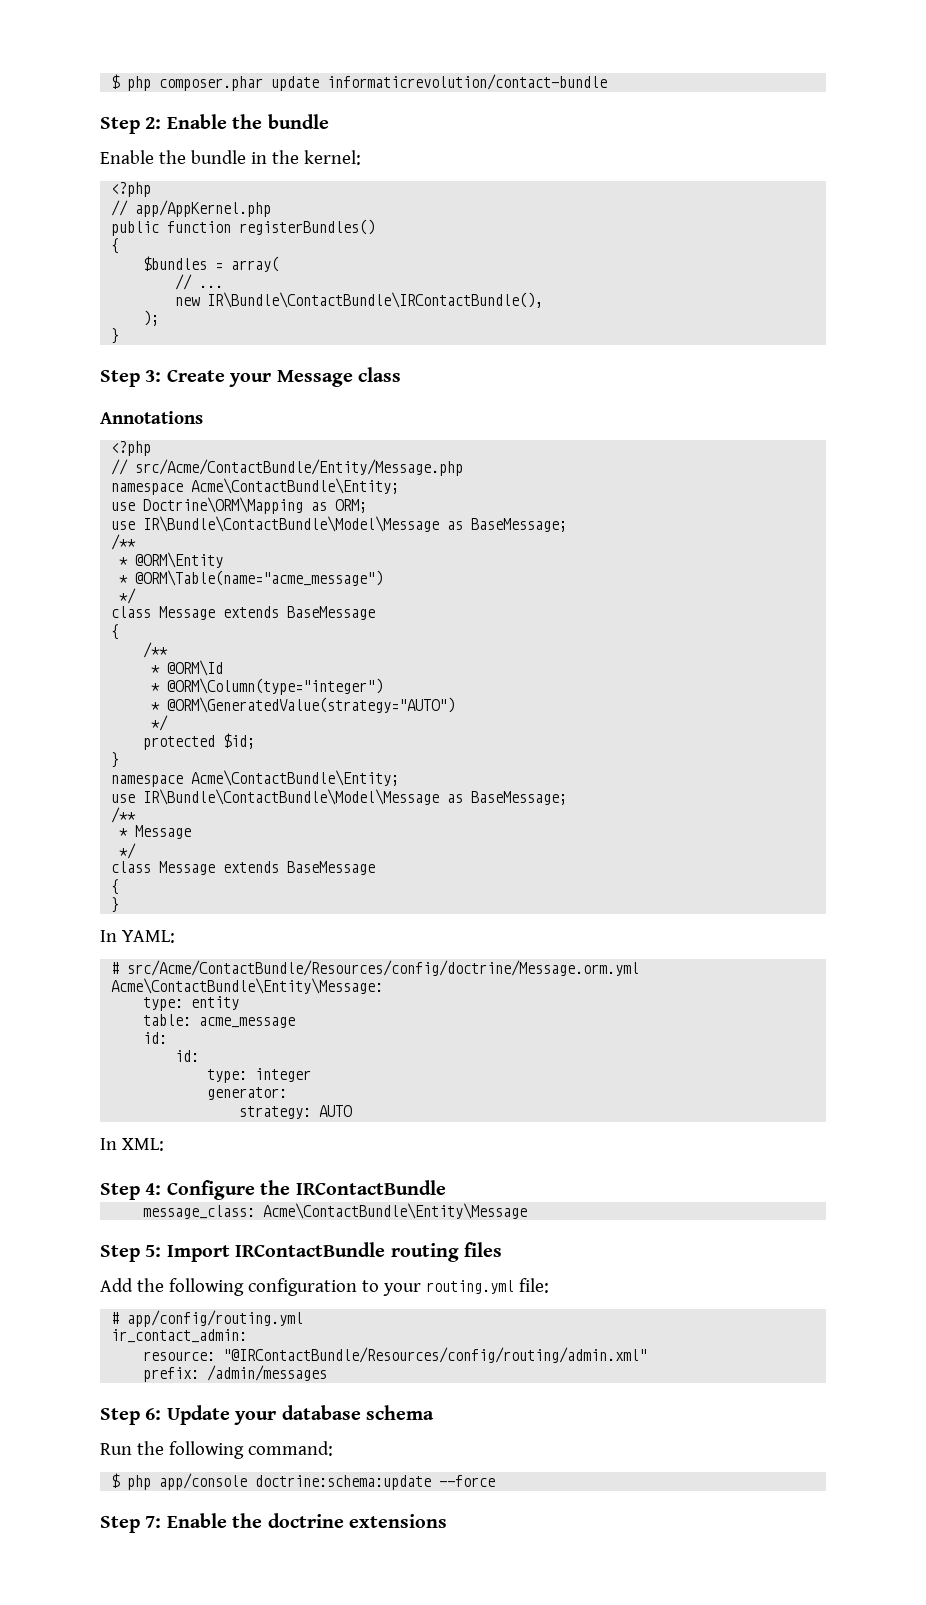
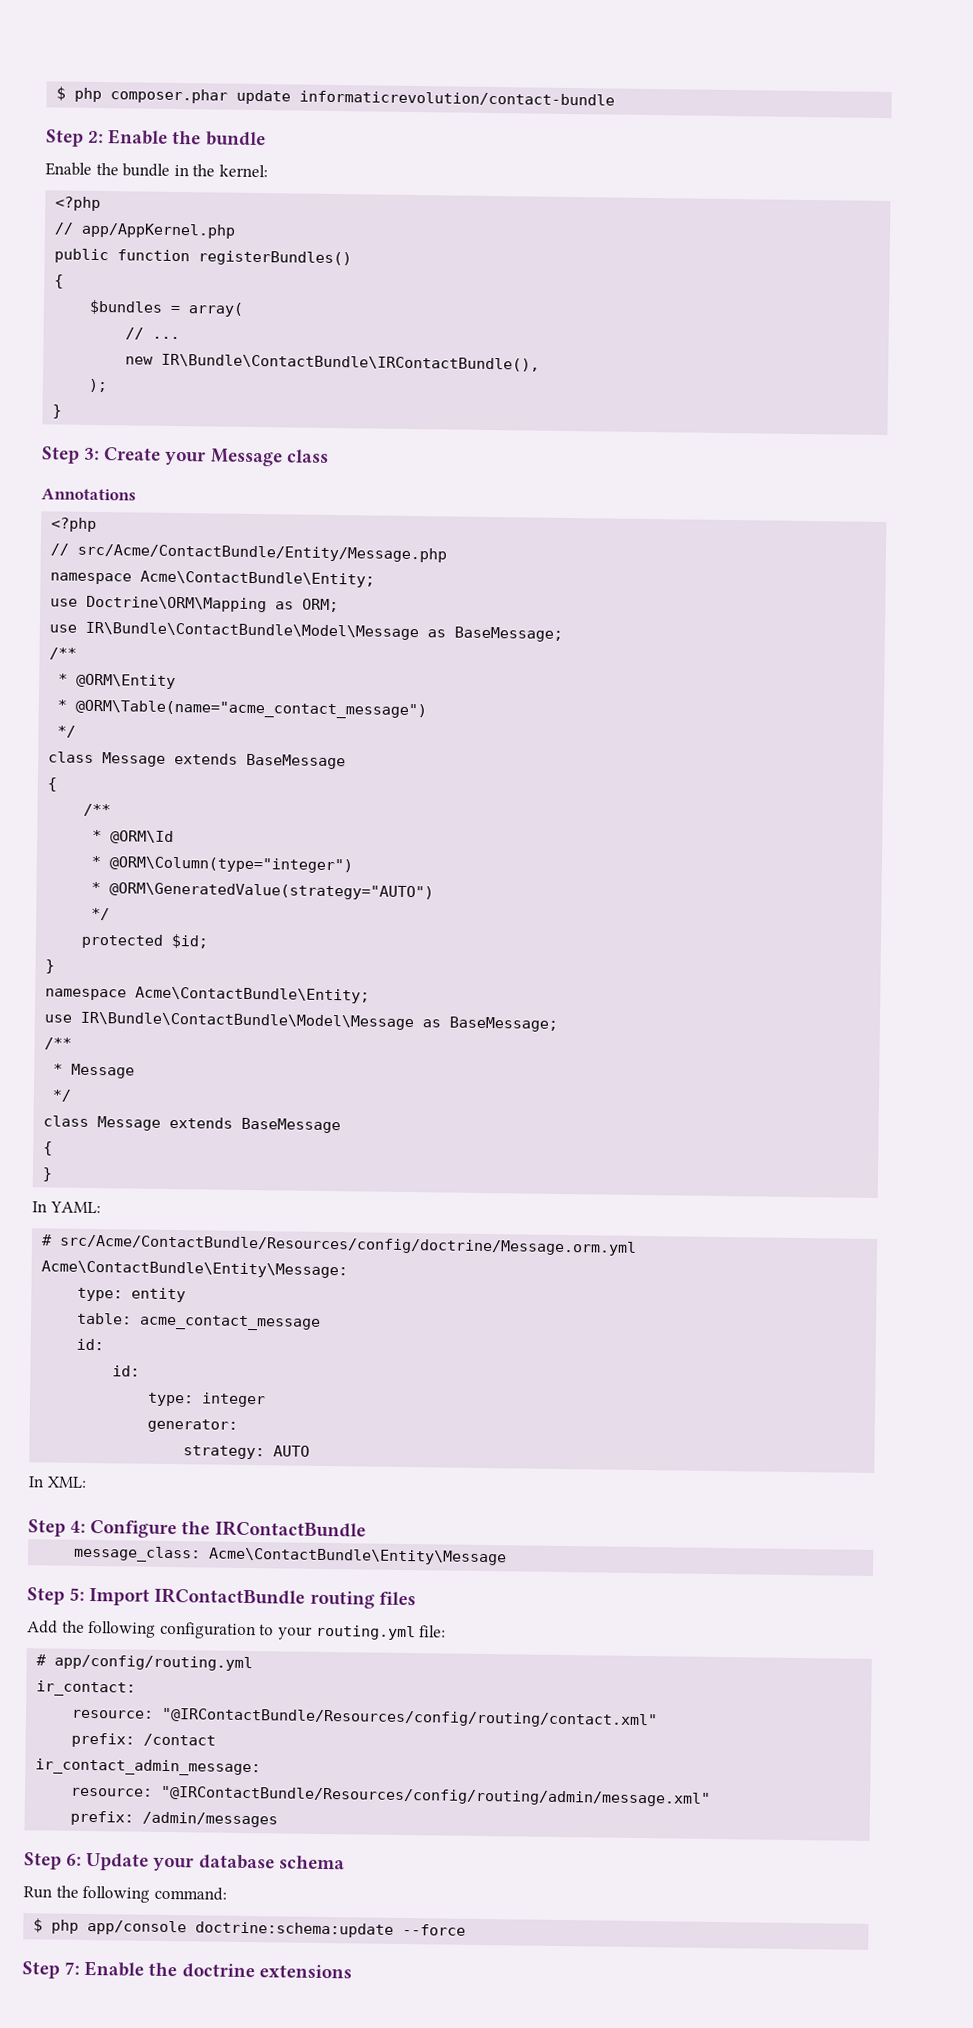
- * @ORM\Table(name="acme_message")
+ * @ORM\Table(name="acme_contact_message")
- table: acme_message
+ table: acme_contact_message
- ir_contact_admin:
- resource: "@IRContactBundle/Resources/config/routing/admin.xml"
+ ir_contact:
+ resource: "@IRContactBundle/Resources/config/routing/contact.xml"
+ prefix: /contact
+ ir_contact_admin_message:
+ resource: "@IRContactBundle/Resources/config/routing/admin/message.xml"

